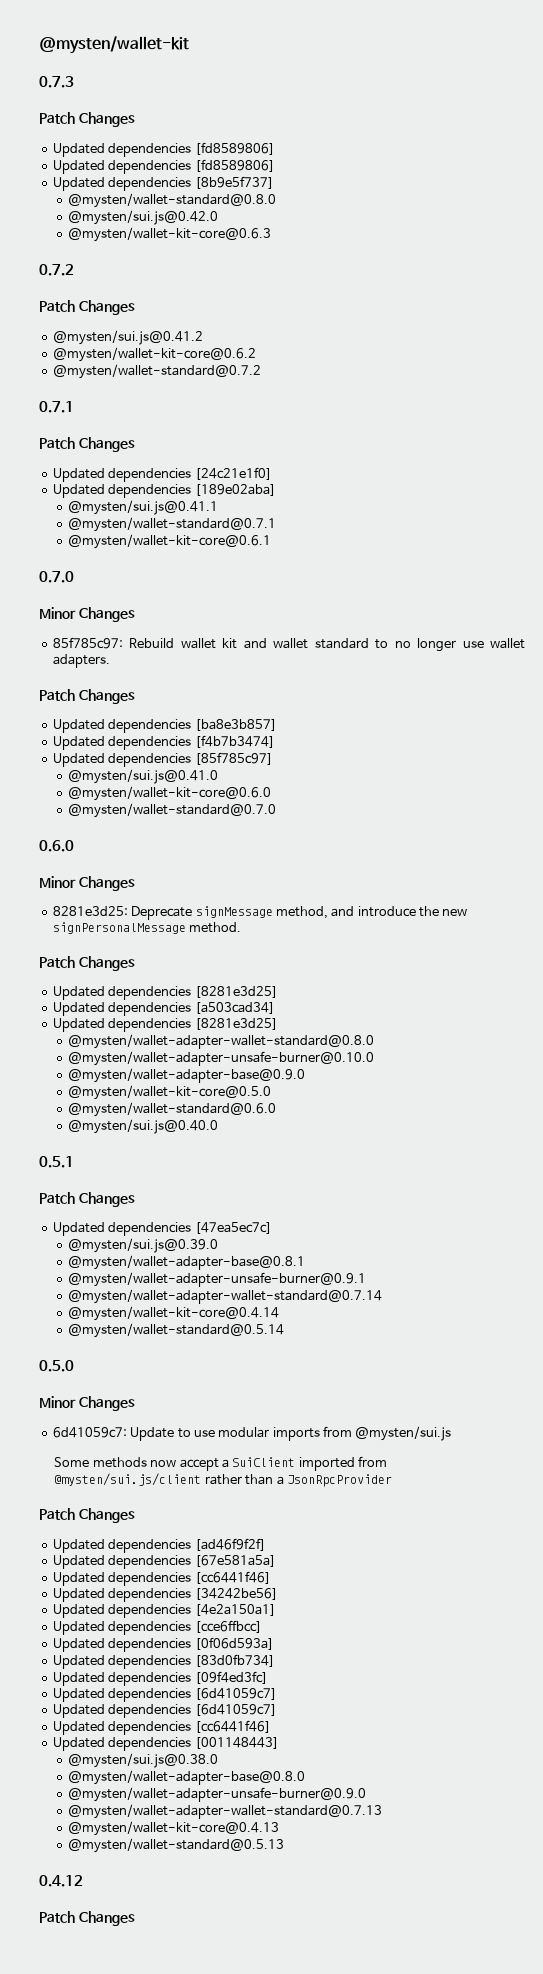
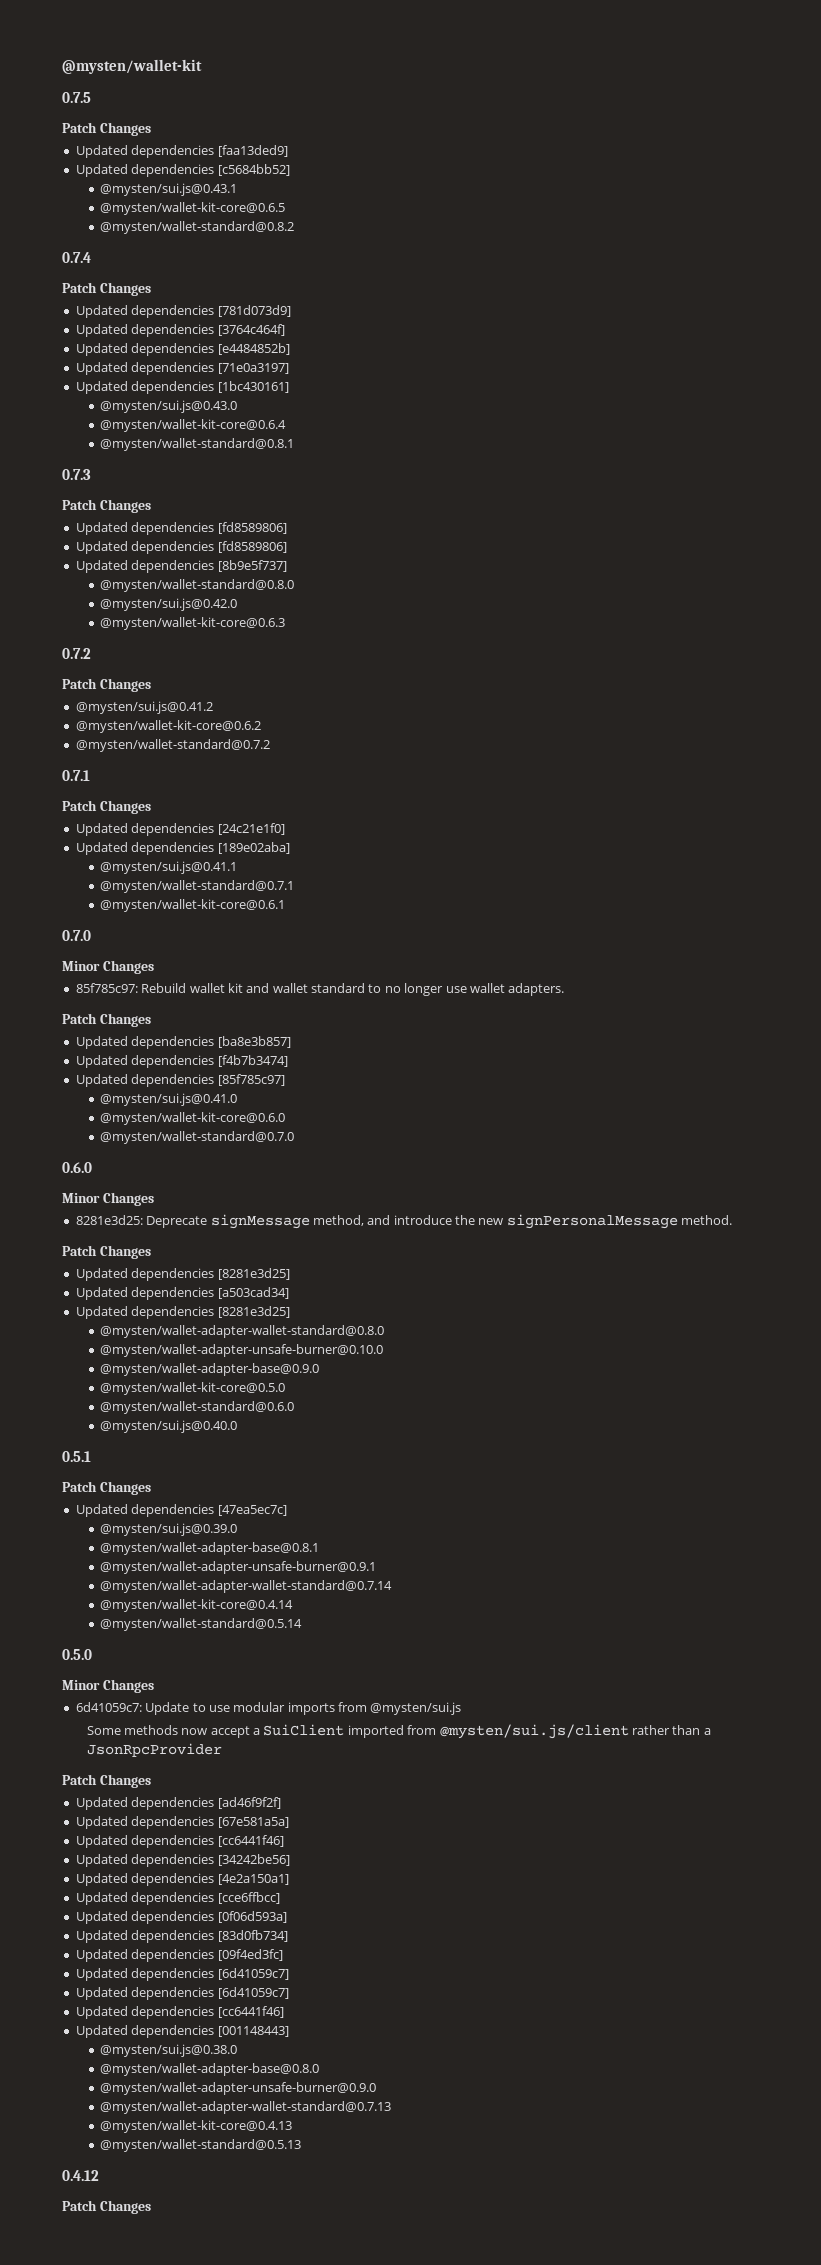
+ 0.7.5
+ Patch Changes
+ Updated dependencies [faa13ded9]
+ Updated dependencies [c5684bb52]
+ @mysten/sui.js@0.43.1
+ @mysten/wallet-kit-core@0.6.5
+ @mysten/wallet-standard@0.8.2
+ 0.7.4
+ Patch Changes
+ Updated dependencies [781d073d9]
+ Updated dependencies [3764c464f]
+ Updated dependencies [e4484852b]
+ Updated dependencies [71e0a3197]
+ Updated dependencies [1bc430161]
+ @mysten/sui.js@0.43.0
+ @mysten/wallet-kit-core@0.6.4
+ @mysten/wallet-standard@0.8.1

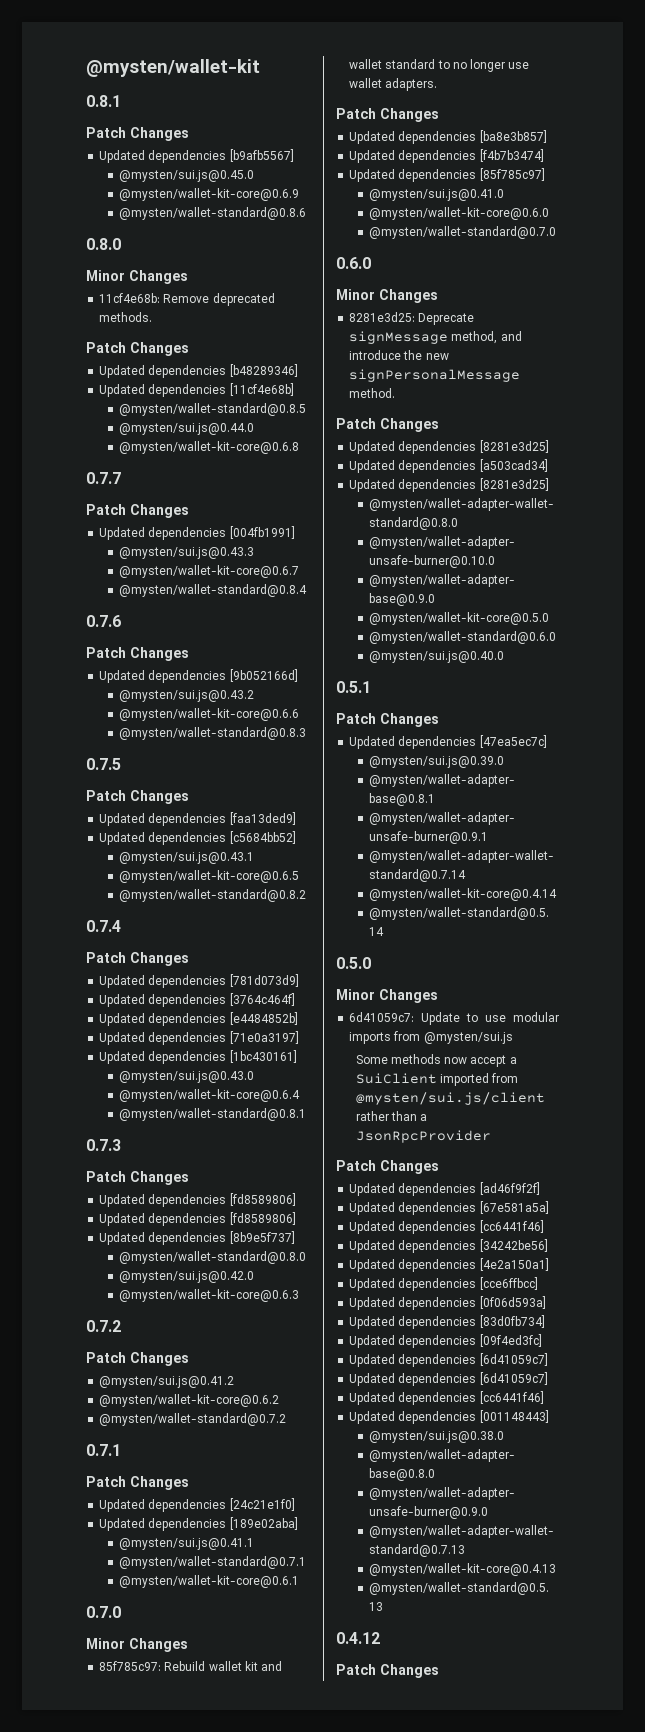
+ 0.8.1
+ Patch Changes
+ Updated dependencies [b9afb5567]
+ @mysten/sui.js@0.45.0
+ @mysten/wallet-kit-core@0.6.9
+ @mysten/wallet-standard@0.8.6
+ 0.8.0
+ Minor Changes
+ 11cf4e68b: Remove deprecated methods.
+ Patch Changes
+ Updated dependencies [b48289346]
+ Updated dependencies [11cf4e68b]
+ @mysten/wallet-standard@0.8.5
+ @mysten/sui.js@0.44.0
+ @mysten/wallet-kit-core@0.6.8
+ 0.7.7
+ Patch Changes
+ Updated dependencies [004fb1991]
+ @mysten/sui.js@0.43.3
+ @mysten/wallet-kit-core@0.6.7
+ @mysten/wallet-standard@0.8.4
+ 0.7.6
+ Patch Changes
+ Updated dependencies [9b052166d]
+ @mysten/sui.js@0.43.2
+ @mysten/wallet-kit-core@0.6.6
+ @mysten/wallet-standard@0.8.3

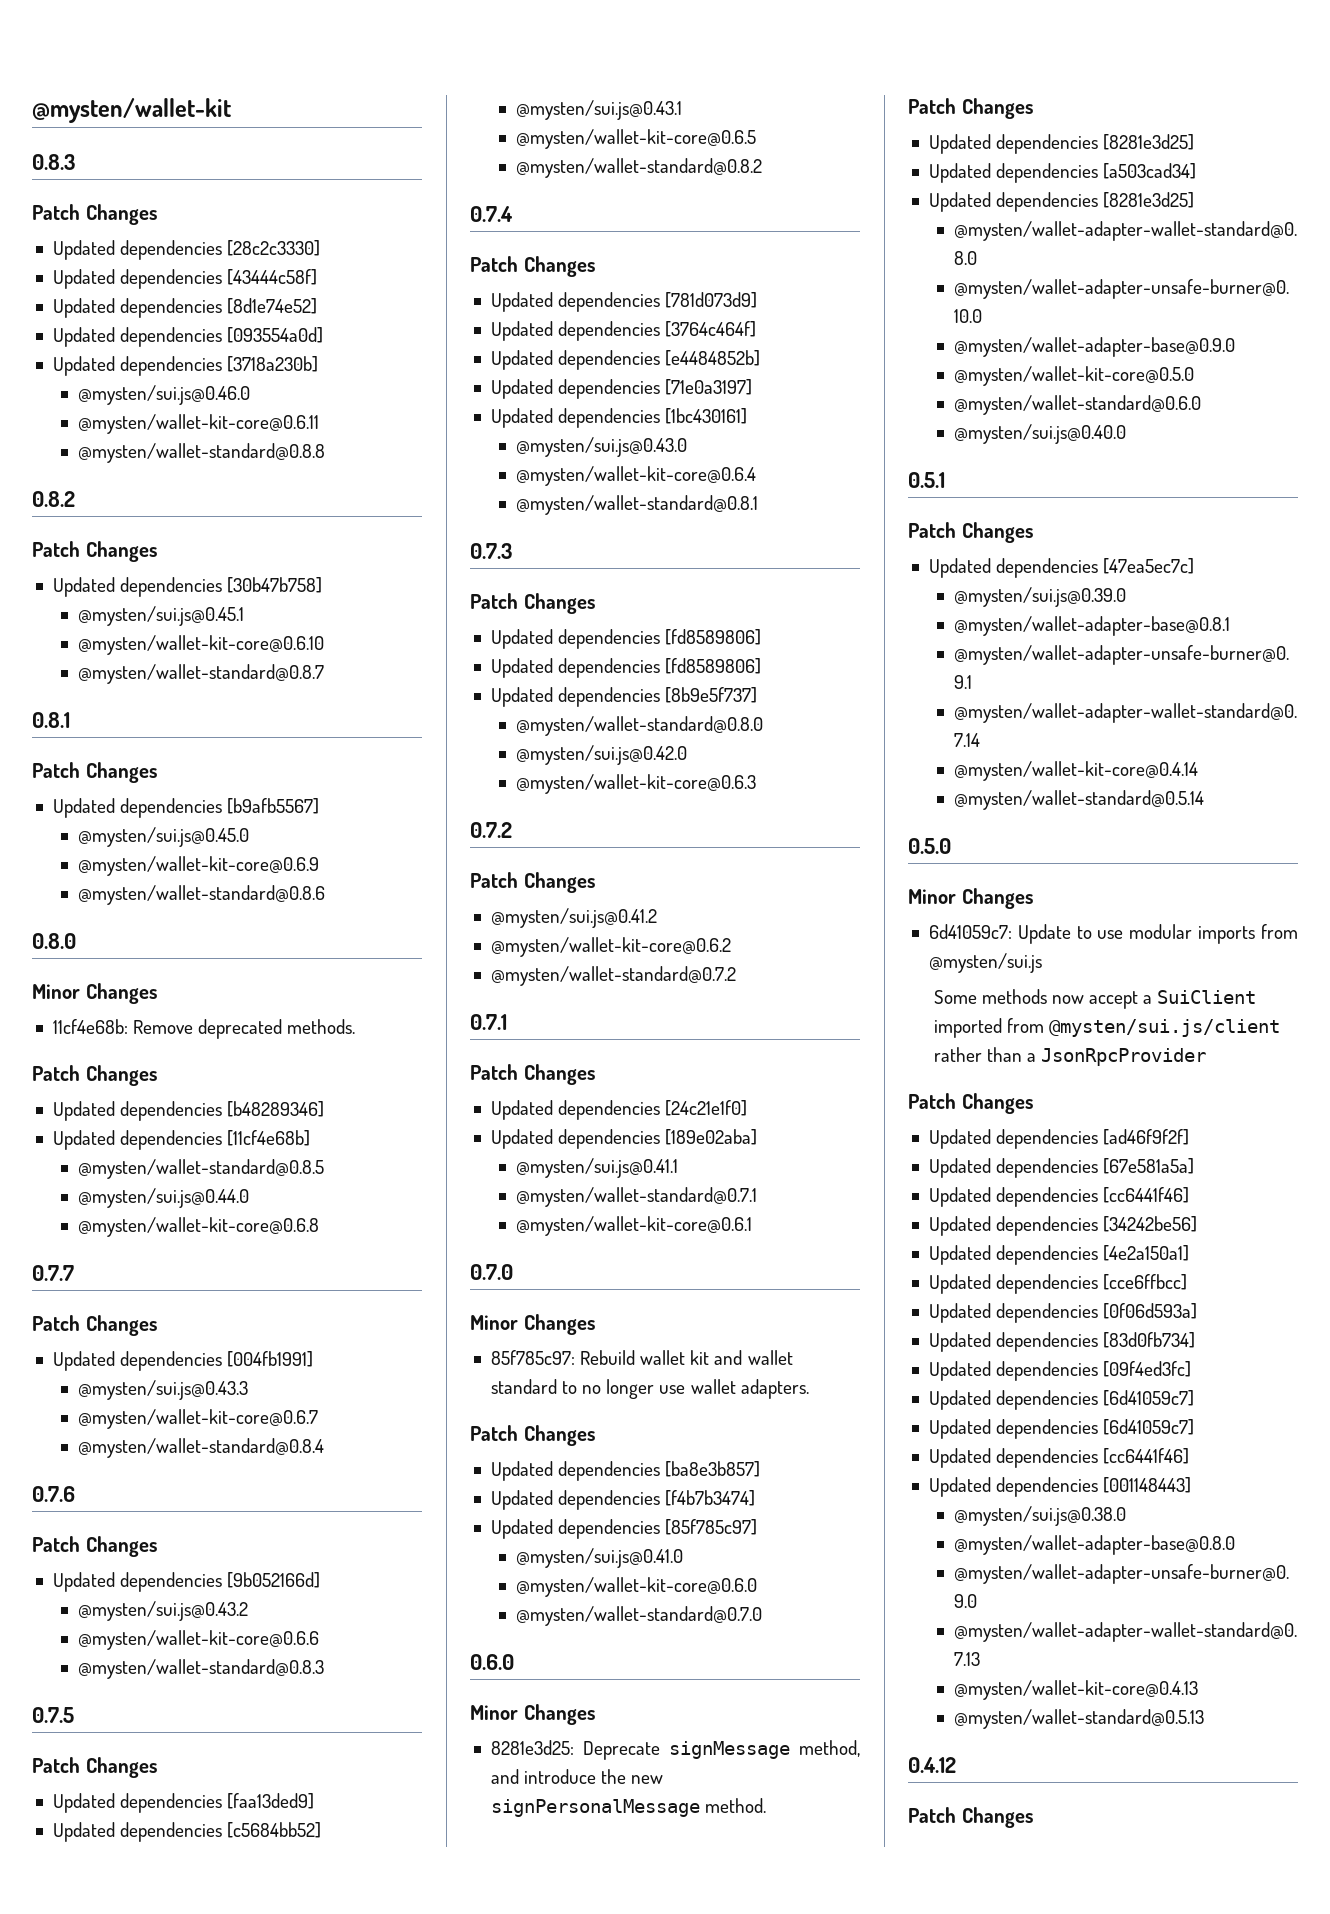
+ 0.8.3
+ Patch Changes
+ Updated dependencies [28c2c3330]
+ Updated dependencies [43444c58f]
+ Updated dependencies [8d1e74e52]
+ Updated dependencies [093554a0d]
+ Updated dependencies [3718a230b]
+ @mysten/sui.js@0.46.0
+ @mysten/wallet-kit-core@0.6.11
+ @mysten/wallet-standard@0.8.8
+ 0.8.2
+ Patch Changes
+ Updated dependencies [30b47b758]
+ @mysten/sui.js@0.45.1
+ @mysten/wallet-kit-core@0.6.10
+ @mysten/wallet-standard@0.8.7

